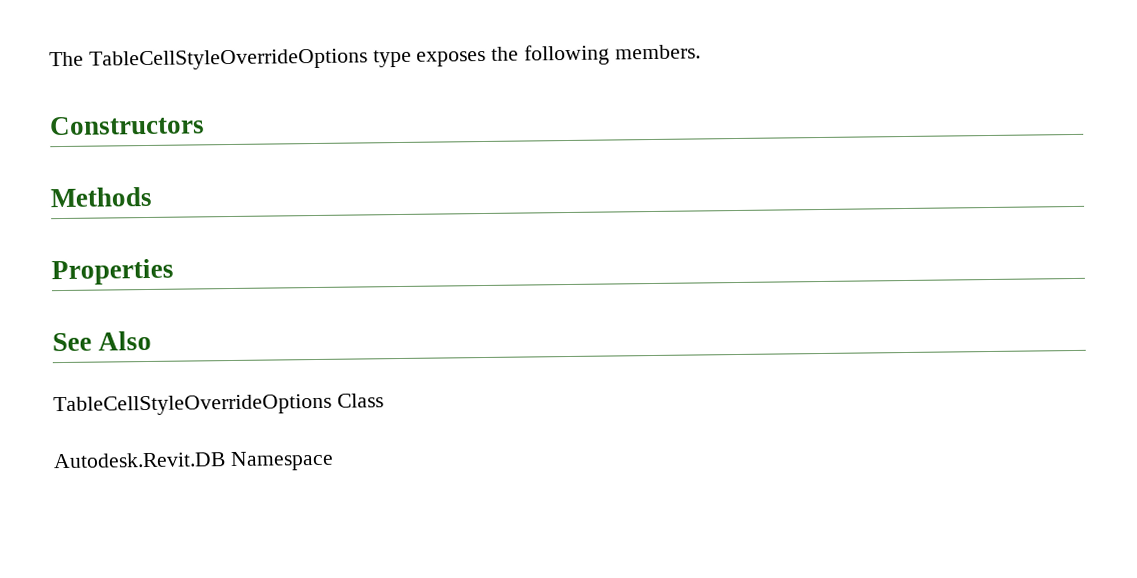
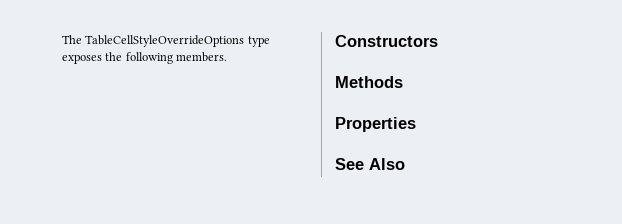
- TableCellStyleOverrideOptions Class
- Autodesk.Revit.DB Namespace

